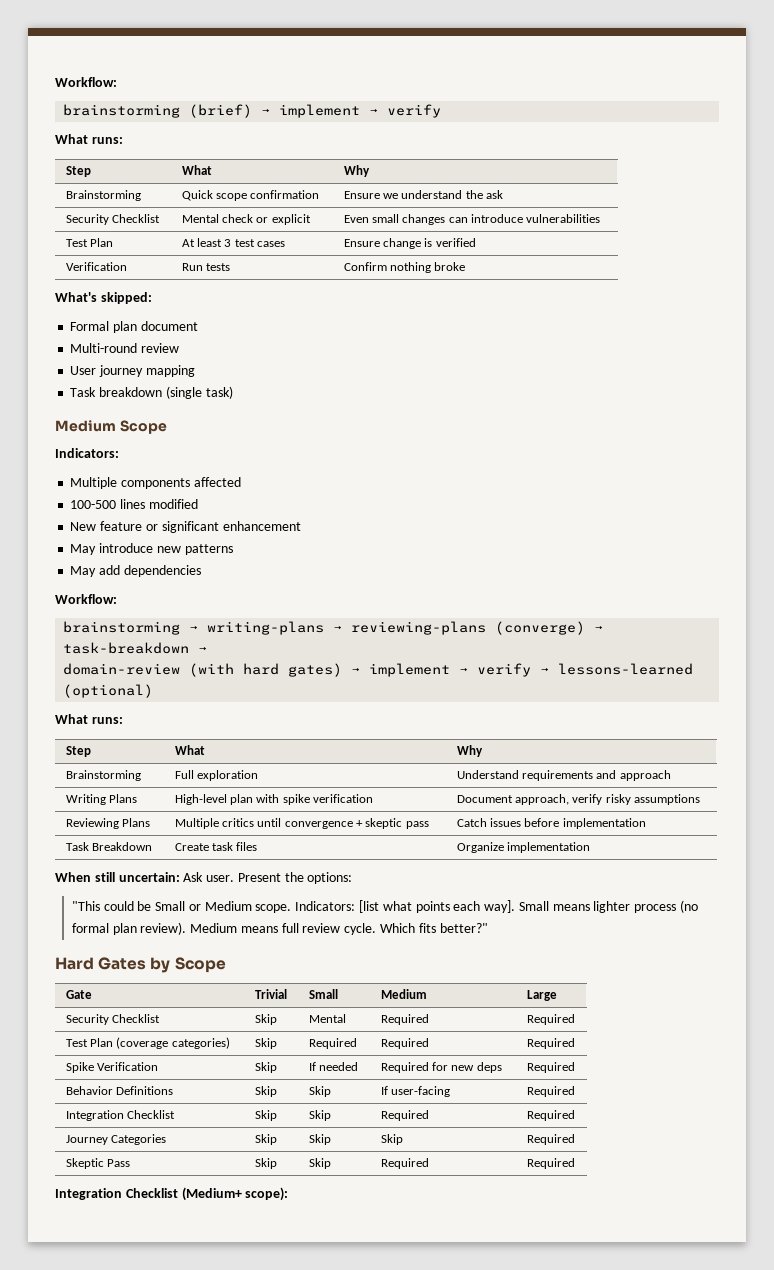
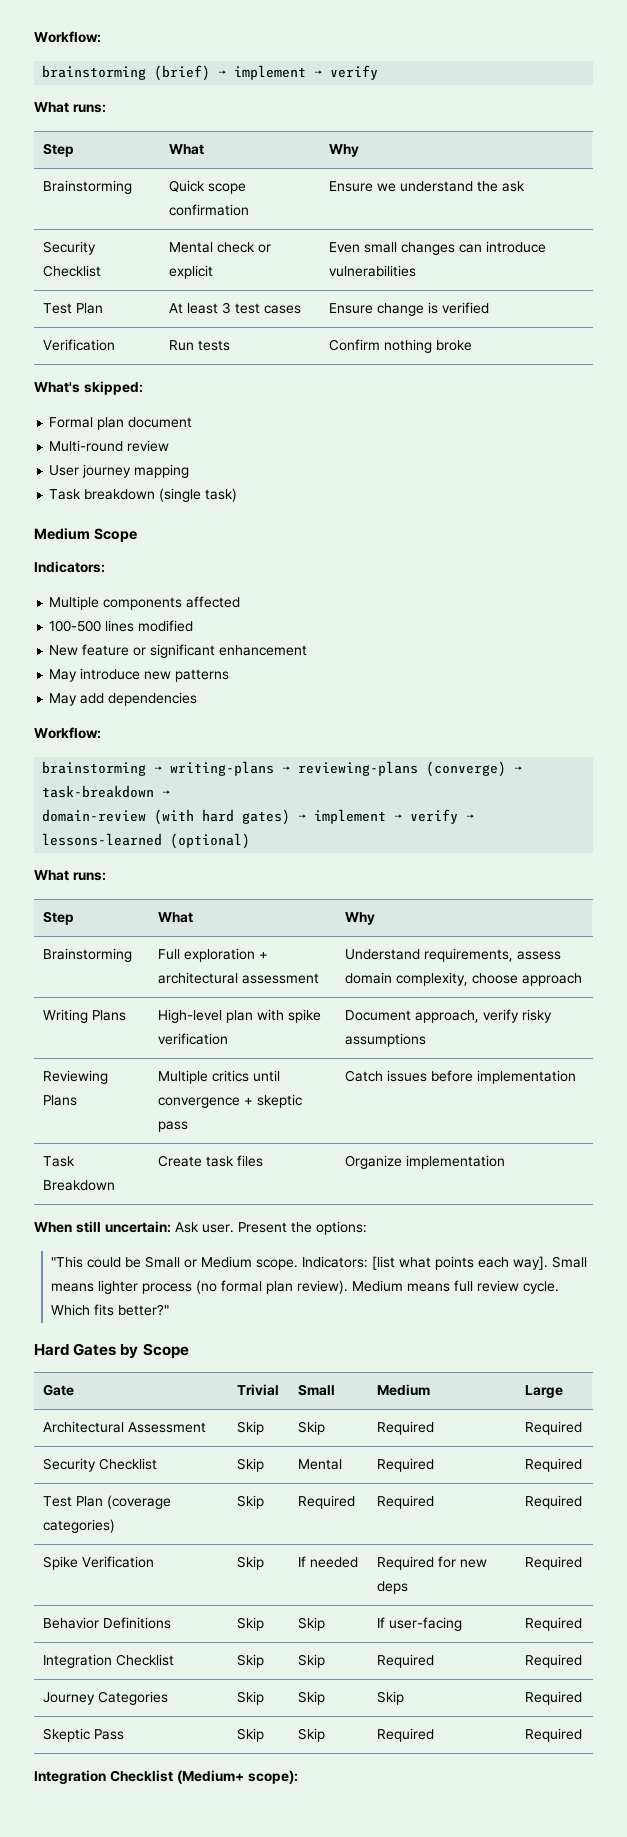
- Brainstorming | Full exploration | Understand requirements and approach
+ Brainstorming | Full exploration + architectural assessment | Understand requirements, assess domain complexity, choose approach
+ Architectural Assessment | Skip | Skip | Required | Required

